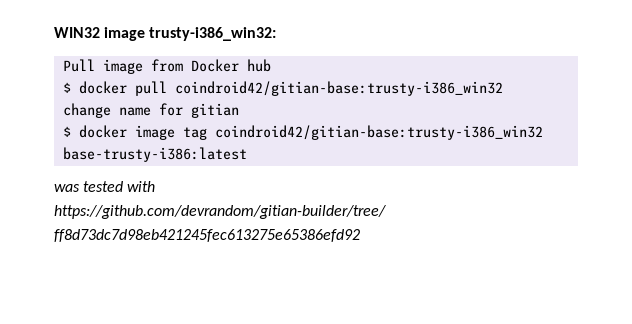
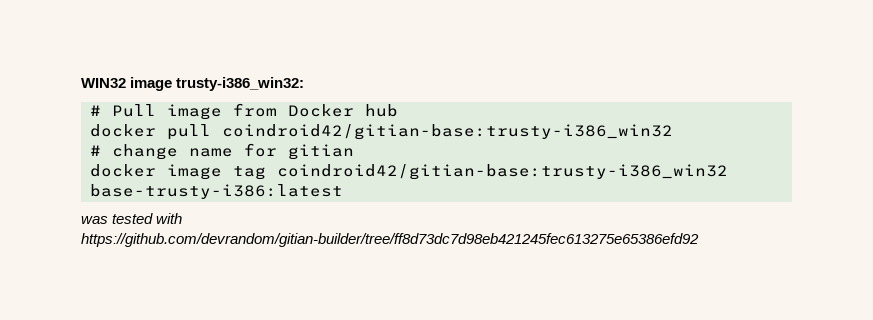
- Pull image from Docker hub
+ # Pull image from Docker hub
- $ docker pull coindroid42/gitian-base:trusty-i386_win32
+ docker pull coindroid42/gitian-base:trusty-i386_win32
- change name for gitian
+ # change name for gitian
- $ docker image tag coindroid42/gitian-base:trusty-i386_win32 base-trusty-i386:latest
+ docker image tag coindroid42/gitian-base:trusty-i386_win32 base-trusty-i386:latest

